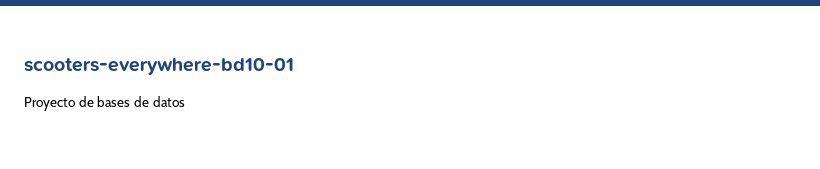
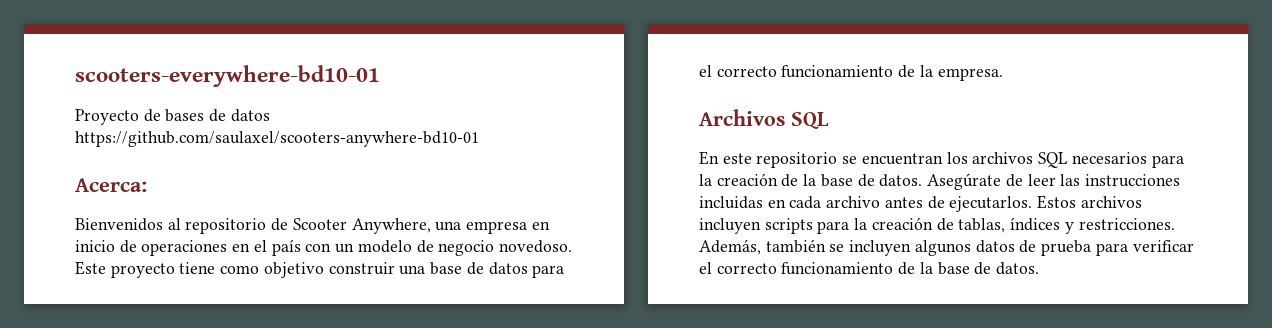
- Proyecto de bases de datos
+ Proyecto de bases de datos https://github.com/saulaxel/scooters-anywhere-bd10-01
+ Acerca:
+ Bienvenidos al repositorio de Scooter Anywhere, una empresa en inicio de operaciones en el país con un modelo de negocio novedoso. Este proyecto tiene como objetivo construir una base de datos para el correcto funcionamiento de la empresa.
+ Archivos SQL
+ En este repositorio se encuentran los archivos SQL necesarios para la creación de la base de datos. Asegúrate de leer las instrucciones incluidas en cada archivo antes de ejecutarlos. Estos archivos incluyen scripts para la creación de tablas, índices y restricciones. Además, también se incluyen algunos datos de prueba para verificar el correcto funcionamiento de la base de datos.

